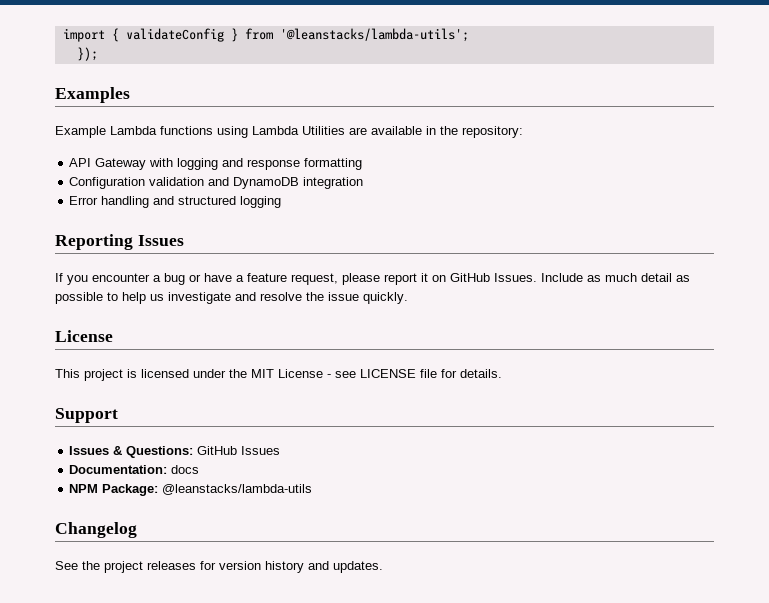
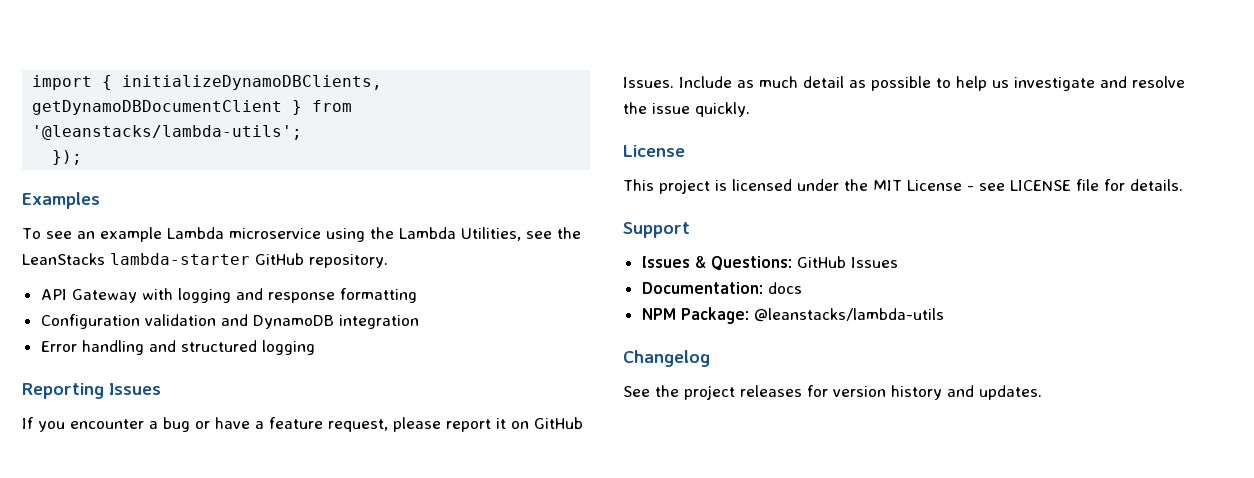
- import { validateConfig } from '@leanstacks/lambda-utils';
+ import { initializeDynamoDBClients, getDynamoDBDocumentClient } from '@leanstacks/lambda-utils';
- Example Lambda functions using Lambda Utilities are available in the repository:
+ To see an example Lambda microservice using the Lambda Utilities, see the LeanStacks lambda-starter GitHub repository.

